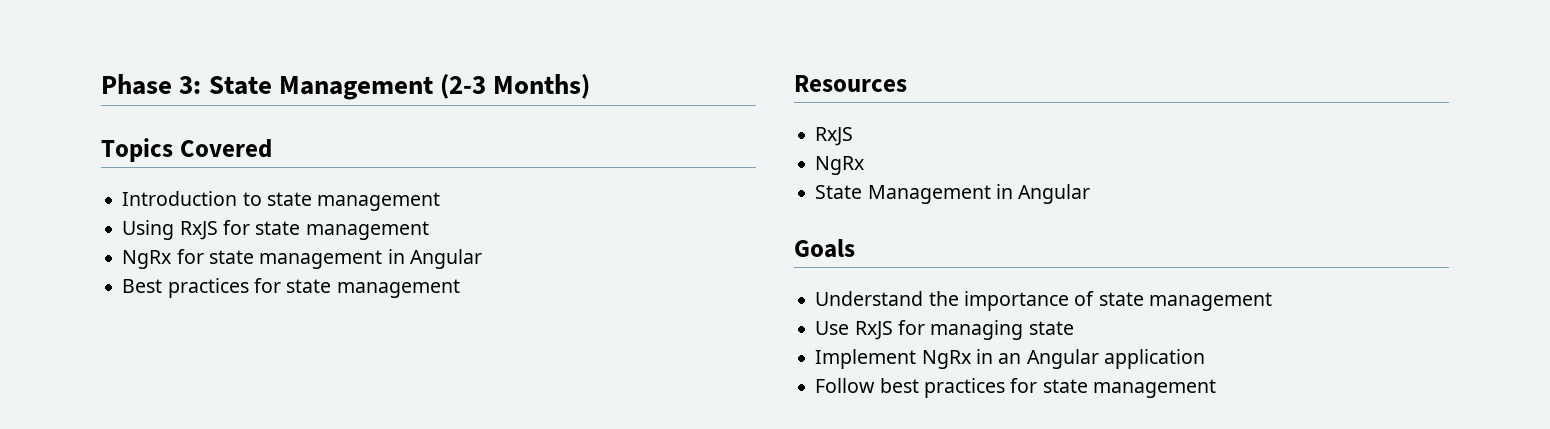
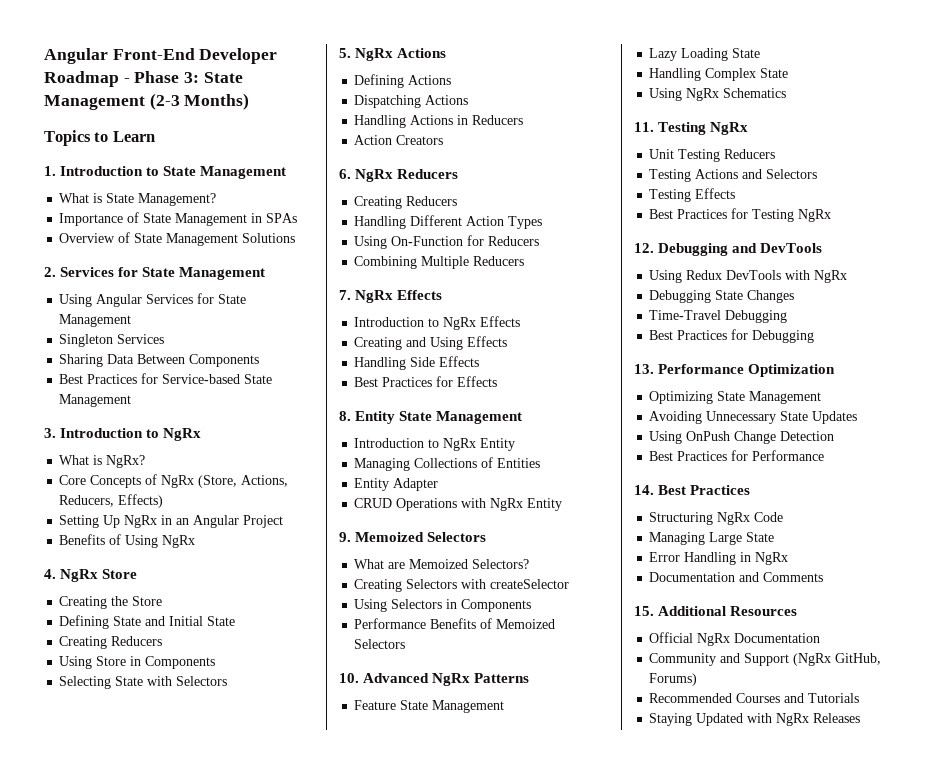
- Phase 3: State Management (2-3 Months)
+ Angular Front-End Developer Roadmap - Phase 3: State Management (2-3 Months)
- Topics Covered
- Introduction to state management
- Using RxJS for state management
- NgRx for state management in Angular
- Best practices for state management
- Resources
- RxJS
- NgRx
- State Management in Angular
- Goals
- Understand the importance of state management
- Use RxJS for managing state
- Implement NgRx in an Angular application
- Follow best practices for state management
+ Topics to Learn
+ 1. Introduction to State Management
+ What is State Management?
+ Importance of State Management in SPAs
+ Overview of State Management Solutions
+ 2. Services for State Management
+ Using Angular Services for State Management
+ Singleton Services
+ Sharing Data Between Components
+ Best Practices for Service-based State Management
+ 3. Introduction to NgRx
+ What is NgRx?
+ Core Concepts of NgRx (Store, Actions, Reducers, Effects)
+ Setting Up NgRx in an Angular Project
+ Benefits of Using NgRx
+ 4. NgRx Store
+ Creating the Store
+ Defining State and Initial State
+ Creating Reducers
+ Using Store in Components
+ Selecting State with Selectors
+ 5. NgRx Actions
+ Defining Actions
+ Dispatching Actions
+ Handling Actions in Reducers
+ Action Creators
+ 6. NgRx Reducers
+ Creating Reducers
+ Handling Different Action Types
+ Using On-Function for Reducers
+ Combining Multiple Reducers
+ 7. NgRx Effects
+ Introduction to NgRx Effects
+ Creating and Using Effects
+ Handling Side Effects
+ Best Practices for Effects
+ 8. Entity State Management
+ Introduction to NgRx Entity
+ Managing Collections of Entities
+ Entity Adapter
+ CRUD Operations with NgRx Entity
+ 9. Memoized Selectors
+ What are Memoized Selectors?
+ Creating Selectors with createSelector
+ Using Selectors in Components
+ Performance Benefits of Memoized Selectors
+ 10. Advanced NgRx Patterns
+ Feature State Management
+ Lazy Loading State
+ Handling Complex State
+ Using NgRx Schematics
+ 11. Testing NgRx
+ Unit Testing Reducers
+ Testing Actions and Selectors
+ Testing Effects
+ Best Practices for Testing NgRx
+ 12. Debugging and DevTools
+ Using Redux DevTools with NgRx
+ Debugging State Changes
+ Time-Travel Debugging
+ Best Practices for Debugging
+ 13. Performance Optimization
+ Optimizing State Management
+ Avoiding Unnecessary State Updates
+ Using OnPush Change Detection
+ Best Practices for Performance
+ 14. Best Practices
+ Structuring NgRx Code
+ Managing Large State
+ Error Handling in NgRx
+ Documentation and Comments
+ 15. Additional Resources
+ Official NgRx Documentation
+ Community and Support (NgRx GitHub, Forums)
+ Recommended Courses and Tutorials
+ Staying Updated with NgRx Releases

